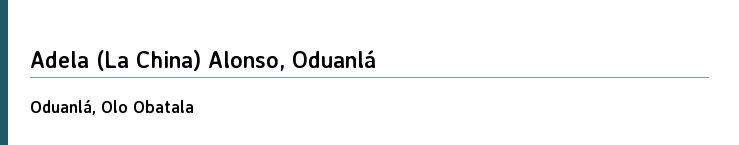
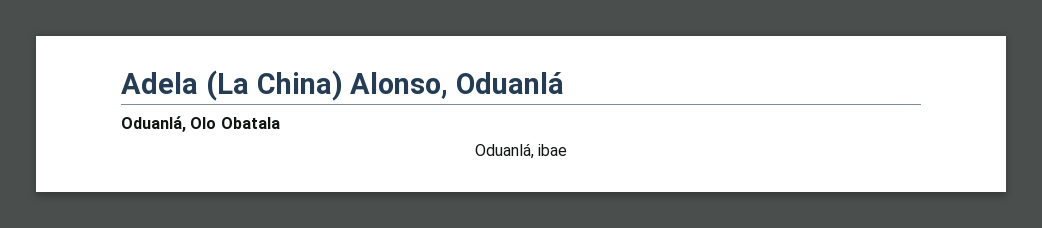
+ Oduanlá, ibae

